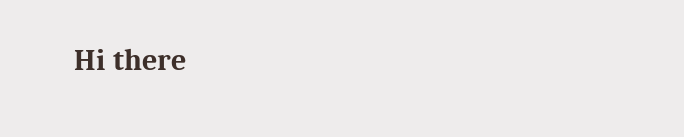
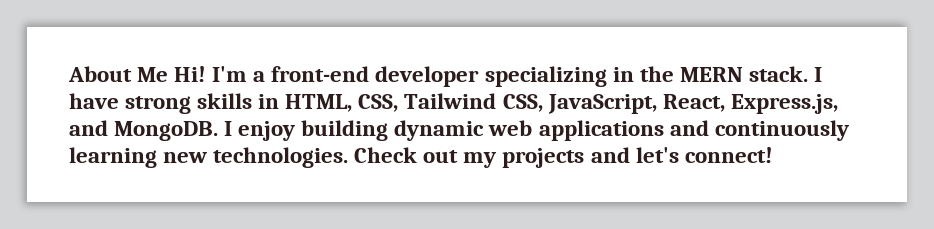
- Hi there
+ About Me Hi! I'm a front-end developer specializing in the MERN stack. I have strong skills in HTML, CSS, Tailwind CSS, JavaScript, React, Express.js, and MongoDB. I enjoy building dynamic web applications and continuously learning new technologies. Check out my projects and let's connect!

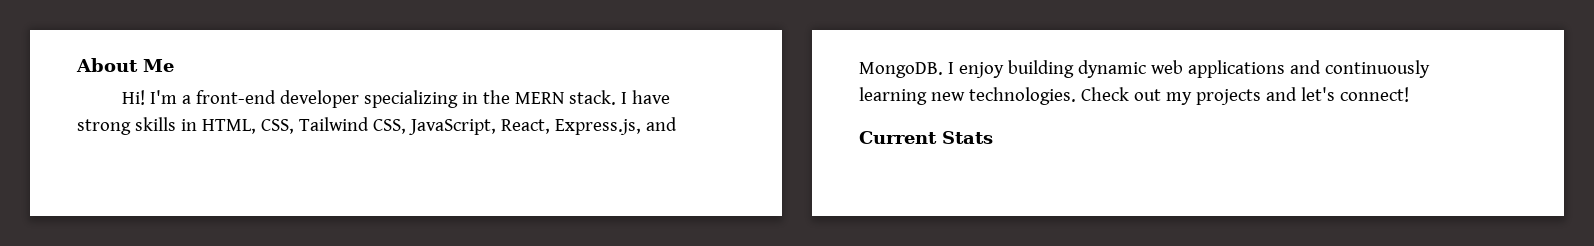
- About Me Hi!
+ About Me
+ Hi!
+ Current Stats

